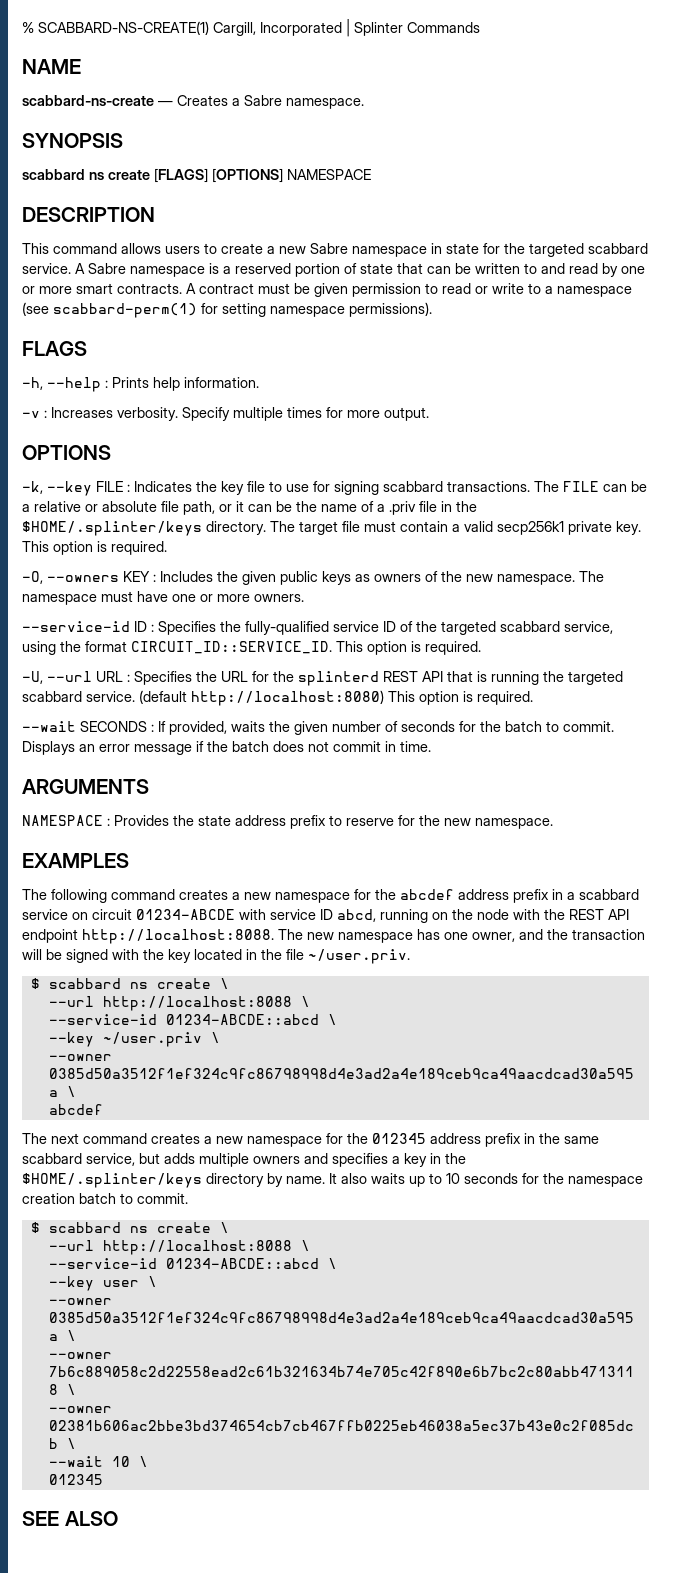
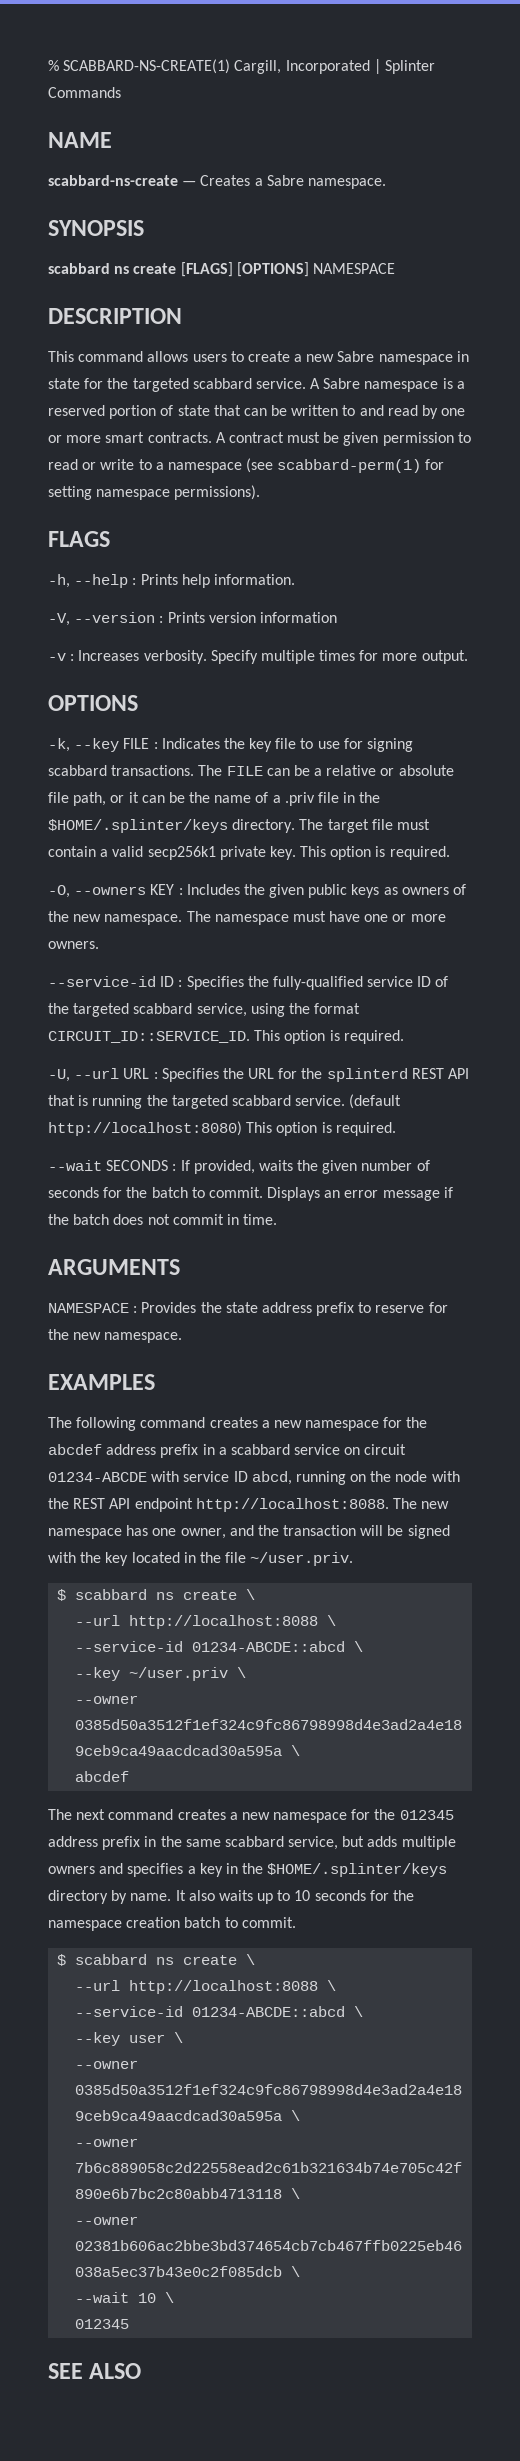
+ -V, --version : Prints version information

